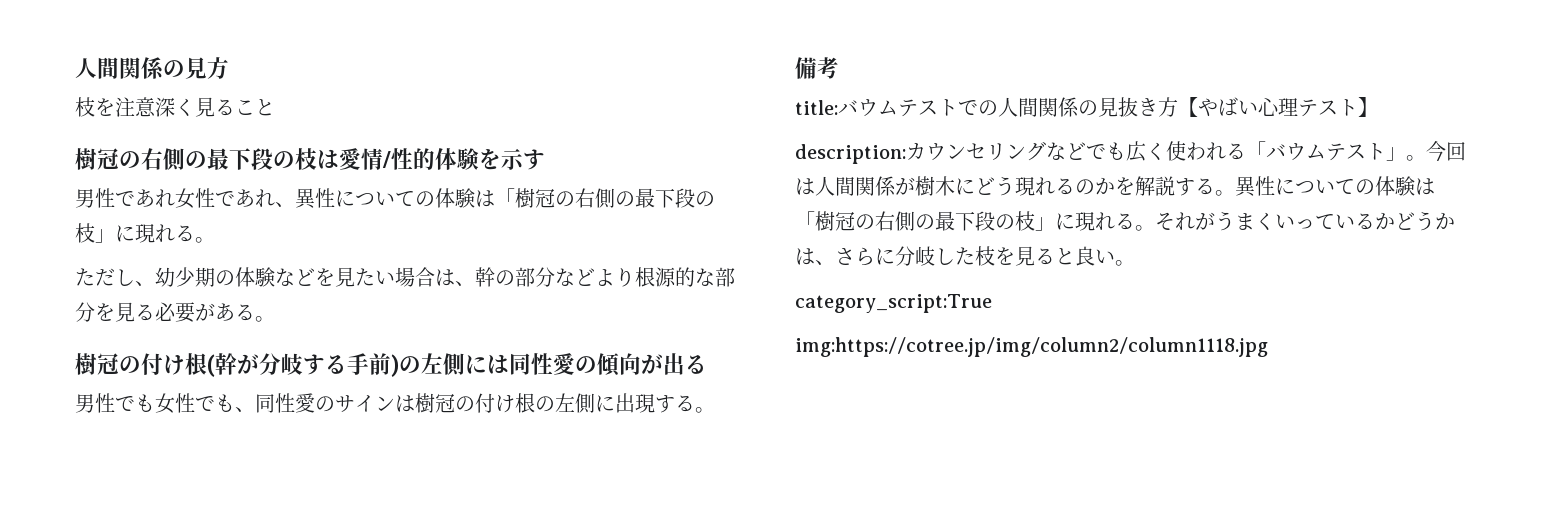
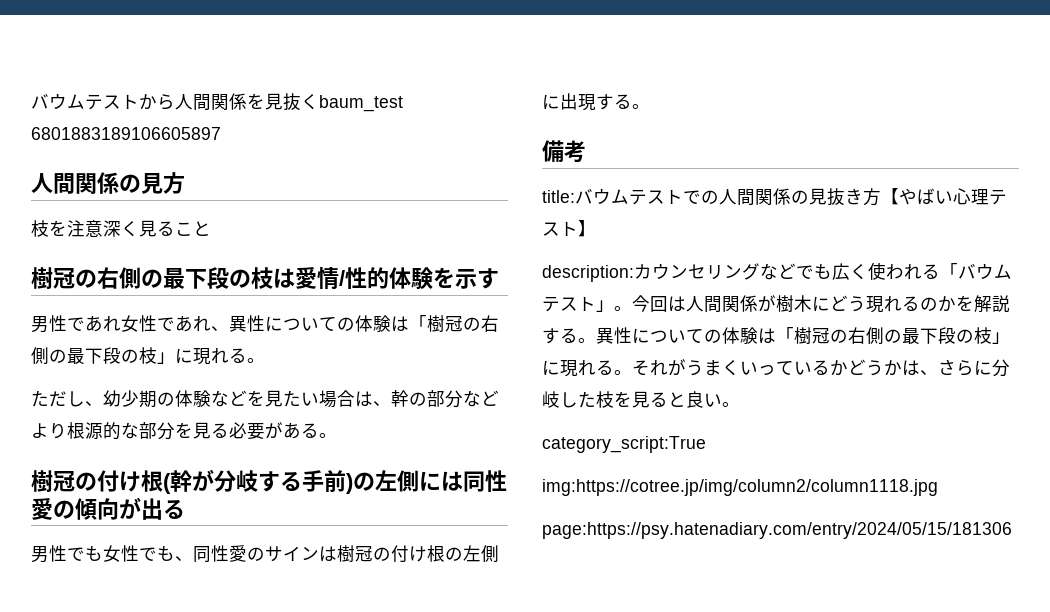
+ バウムテストから人間関係を見抜くbaum_test 6801883189106605897
+ page:https://psy.hatenadiary.com/entry/2024/05/15/181306

